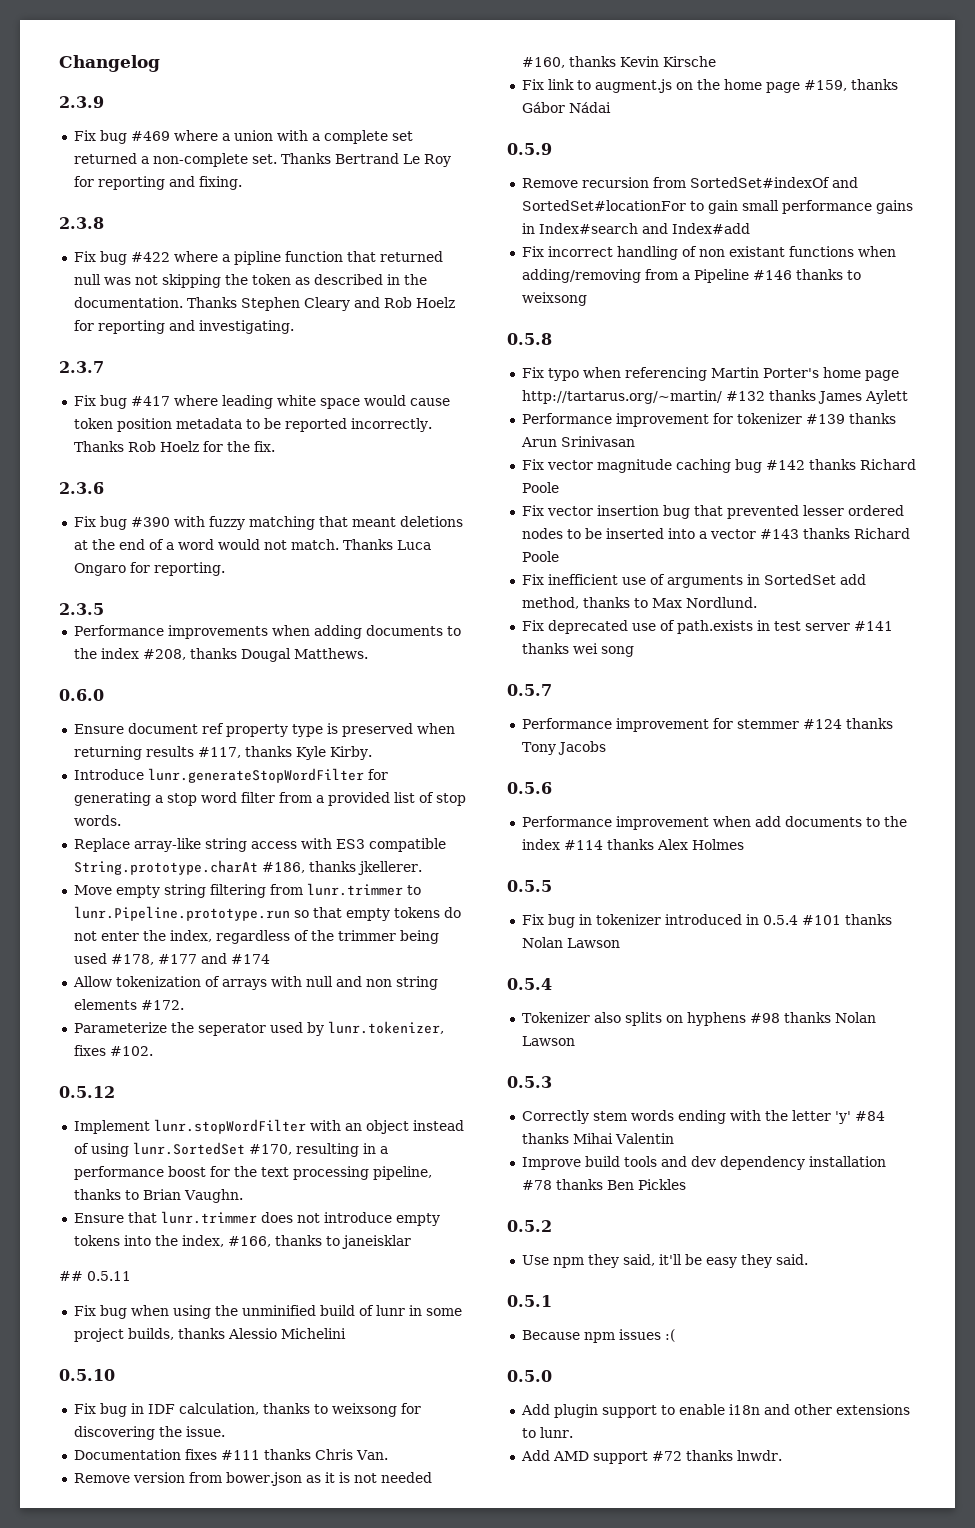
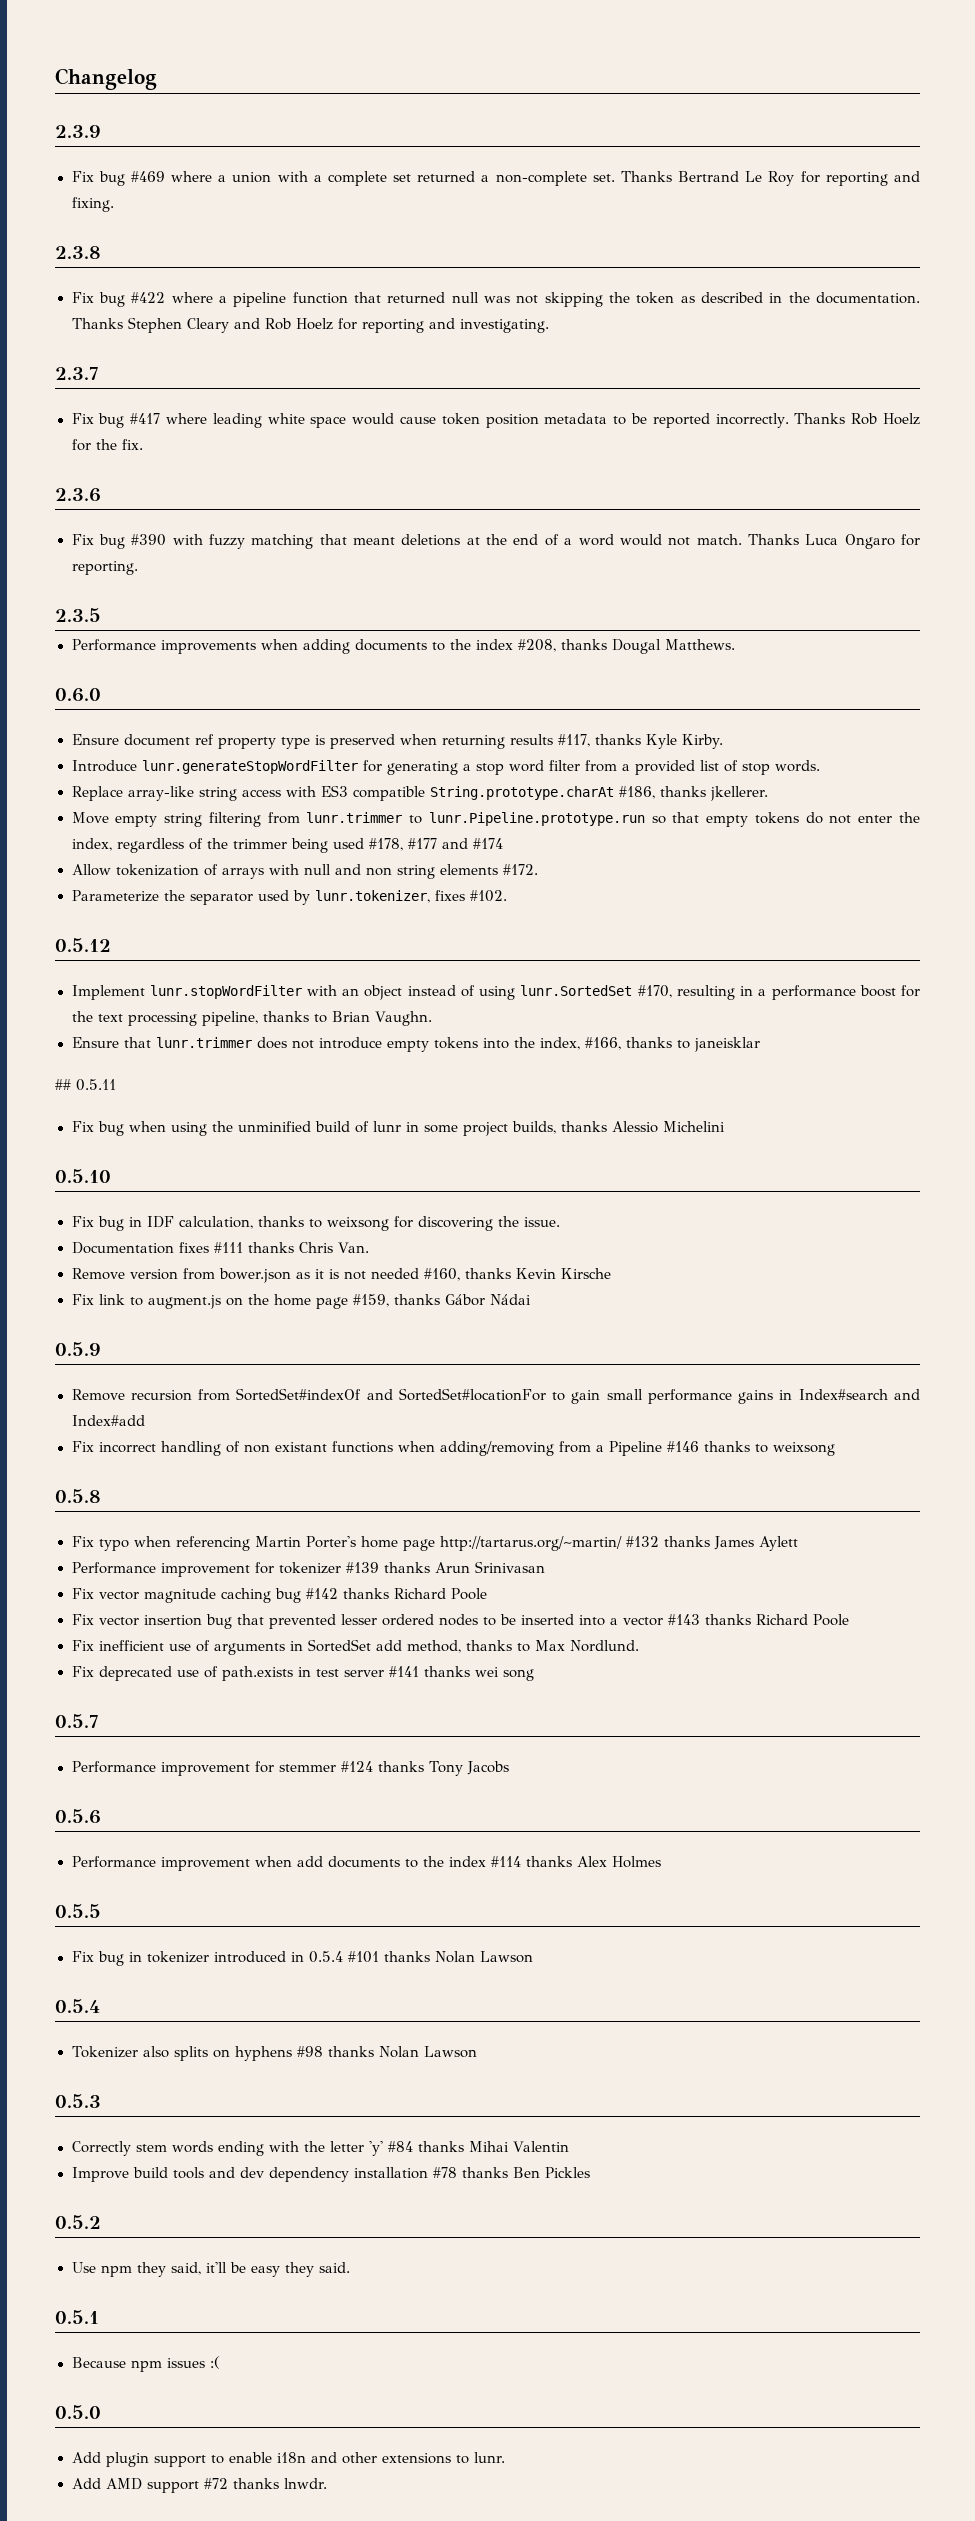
- Fix bug #422 where a pipline function that returned null was not skipping the token as described in the documentation.
+ Fix bug #422 where a pipeline function that returned null was not skipping the token as described in the documentation.
- Parameterize the seperator used by lunr.tokenizer, fixes #102.
+ Parameterize the separator used by lunr.tokenizer, fixes #102.

